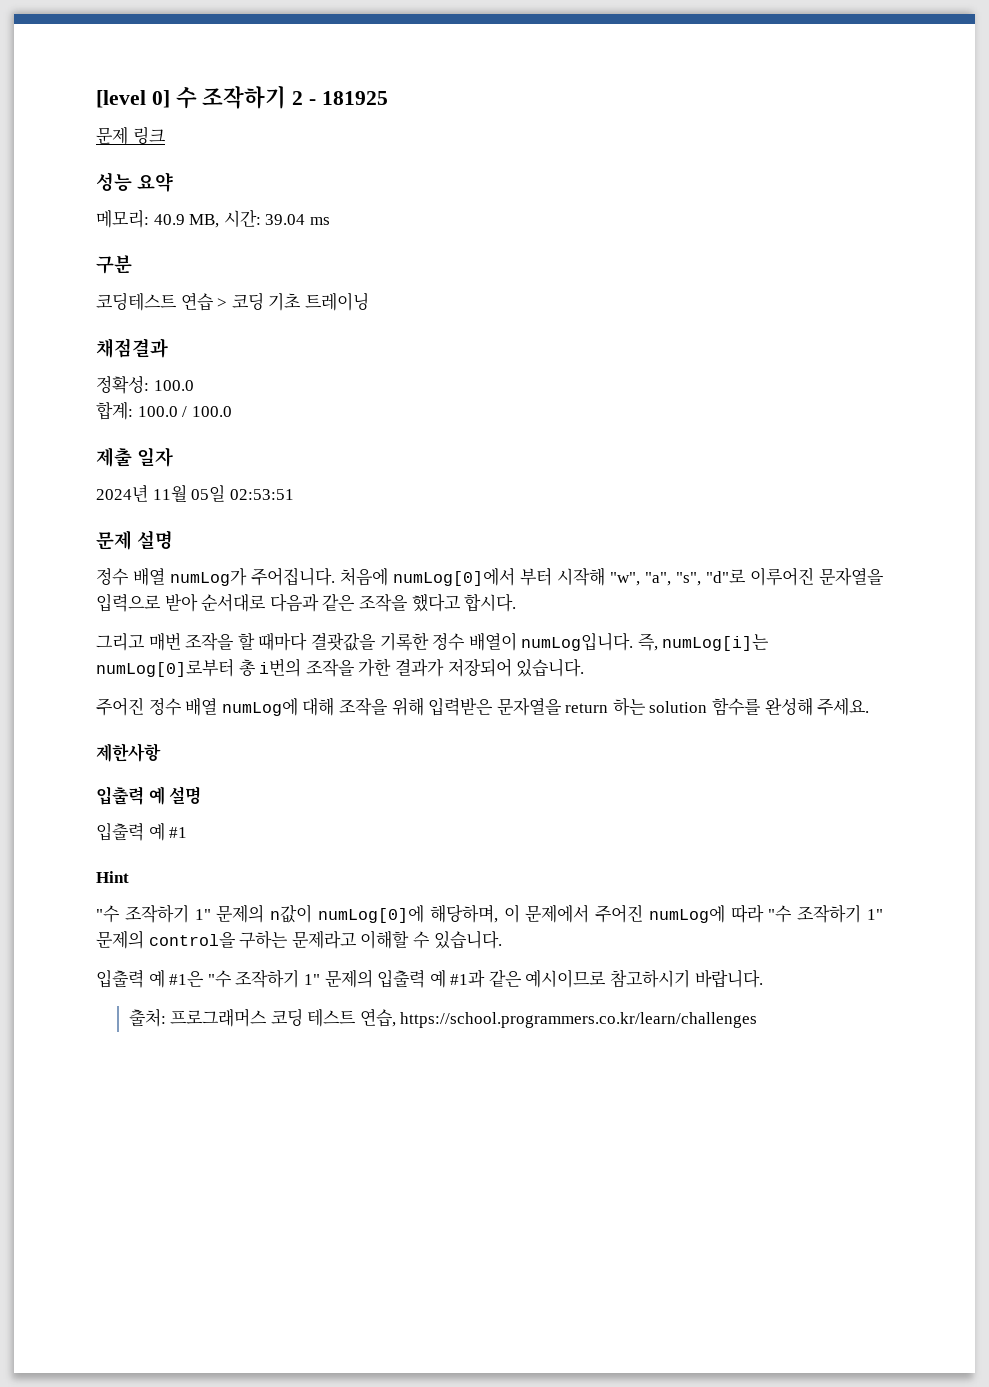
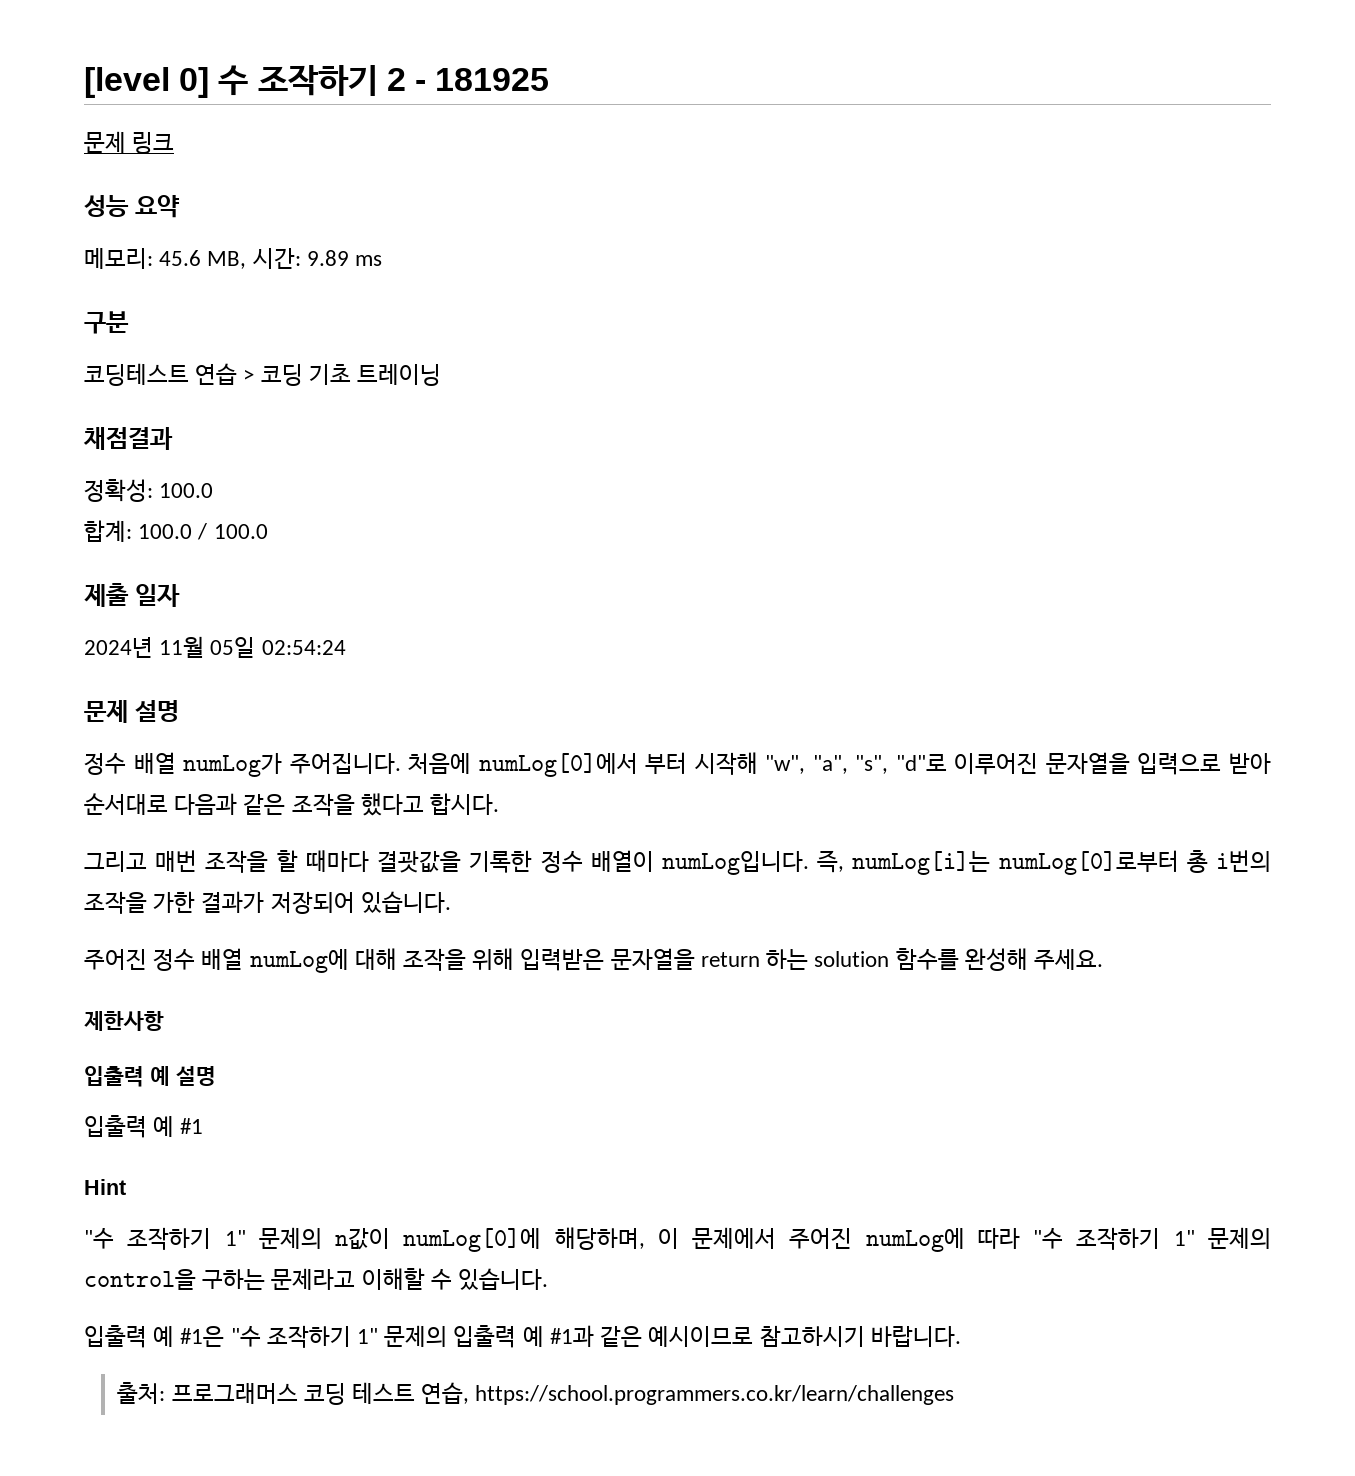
- 메모리: 40.9 MB, 시간: 39.04 ms
+ 메모리: 45.6 MB, 시간: 9.89 ms
- 2024년 11월 05일 02:53:51
+ 2024년 11월 05일 02:54:24

